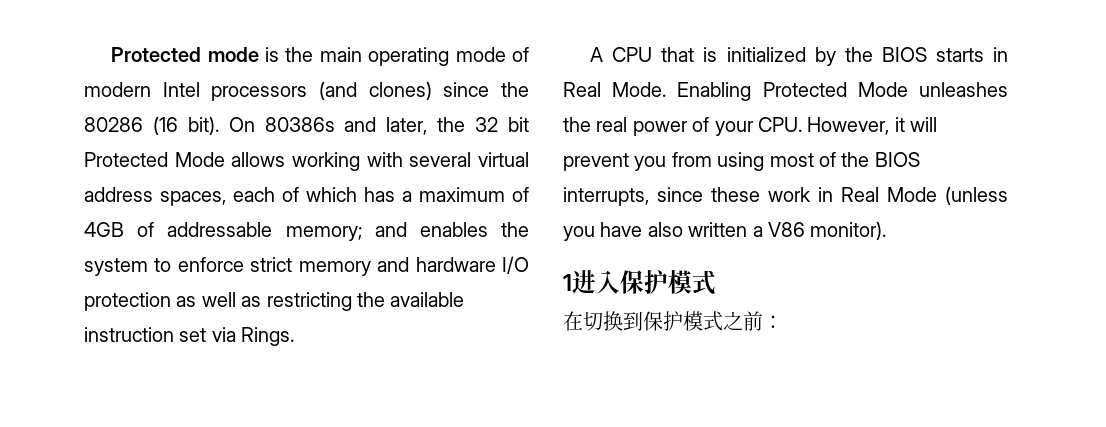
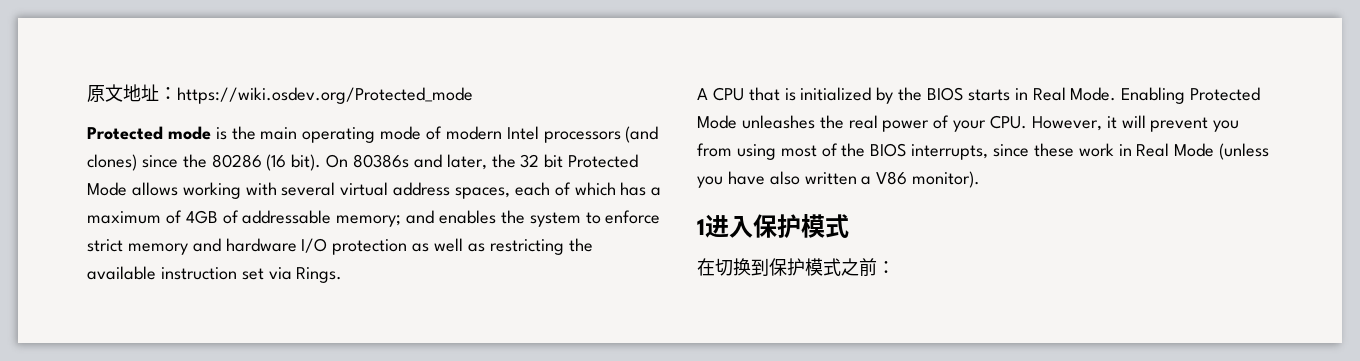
+ 原文地址：https://wiki.osdev.org/Protected_mode

